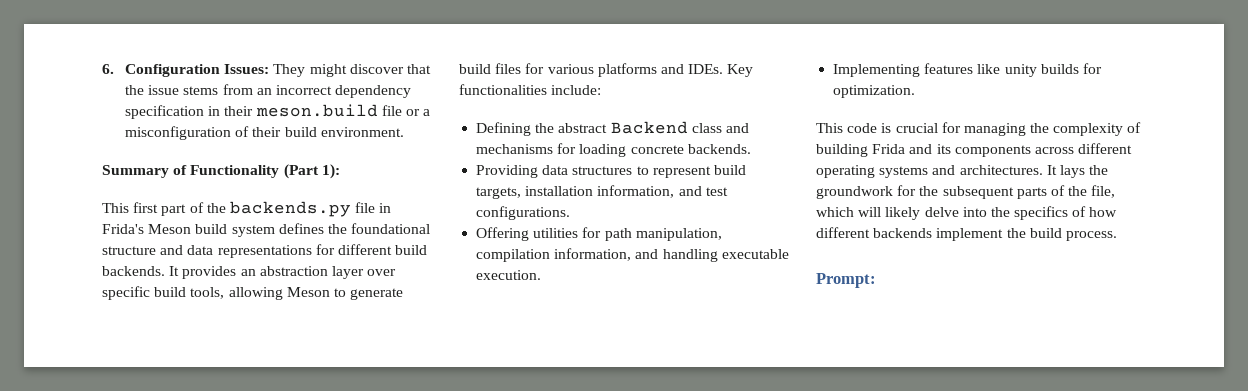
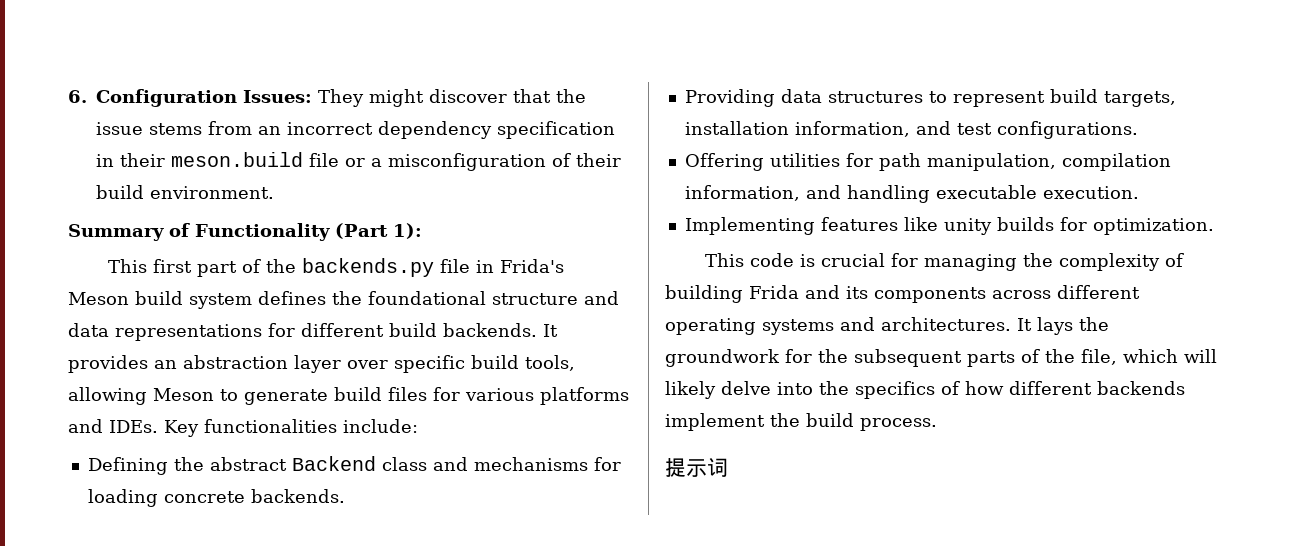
- Prompt:
+ 提示词

